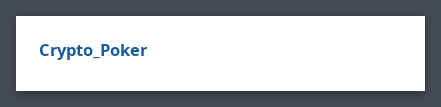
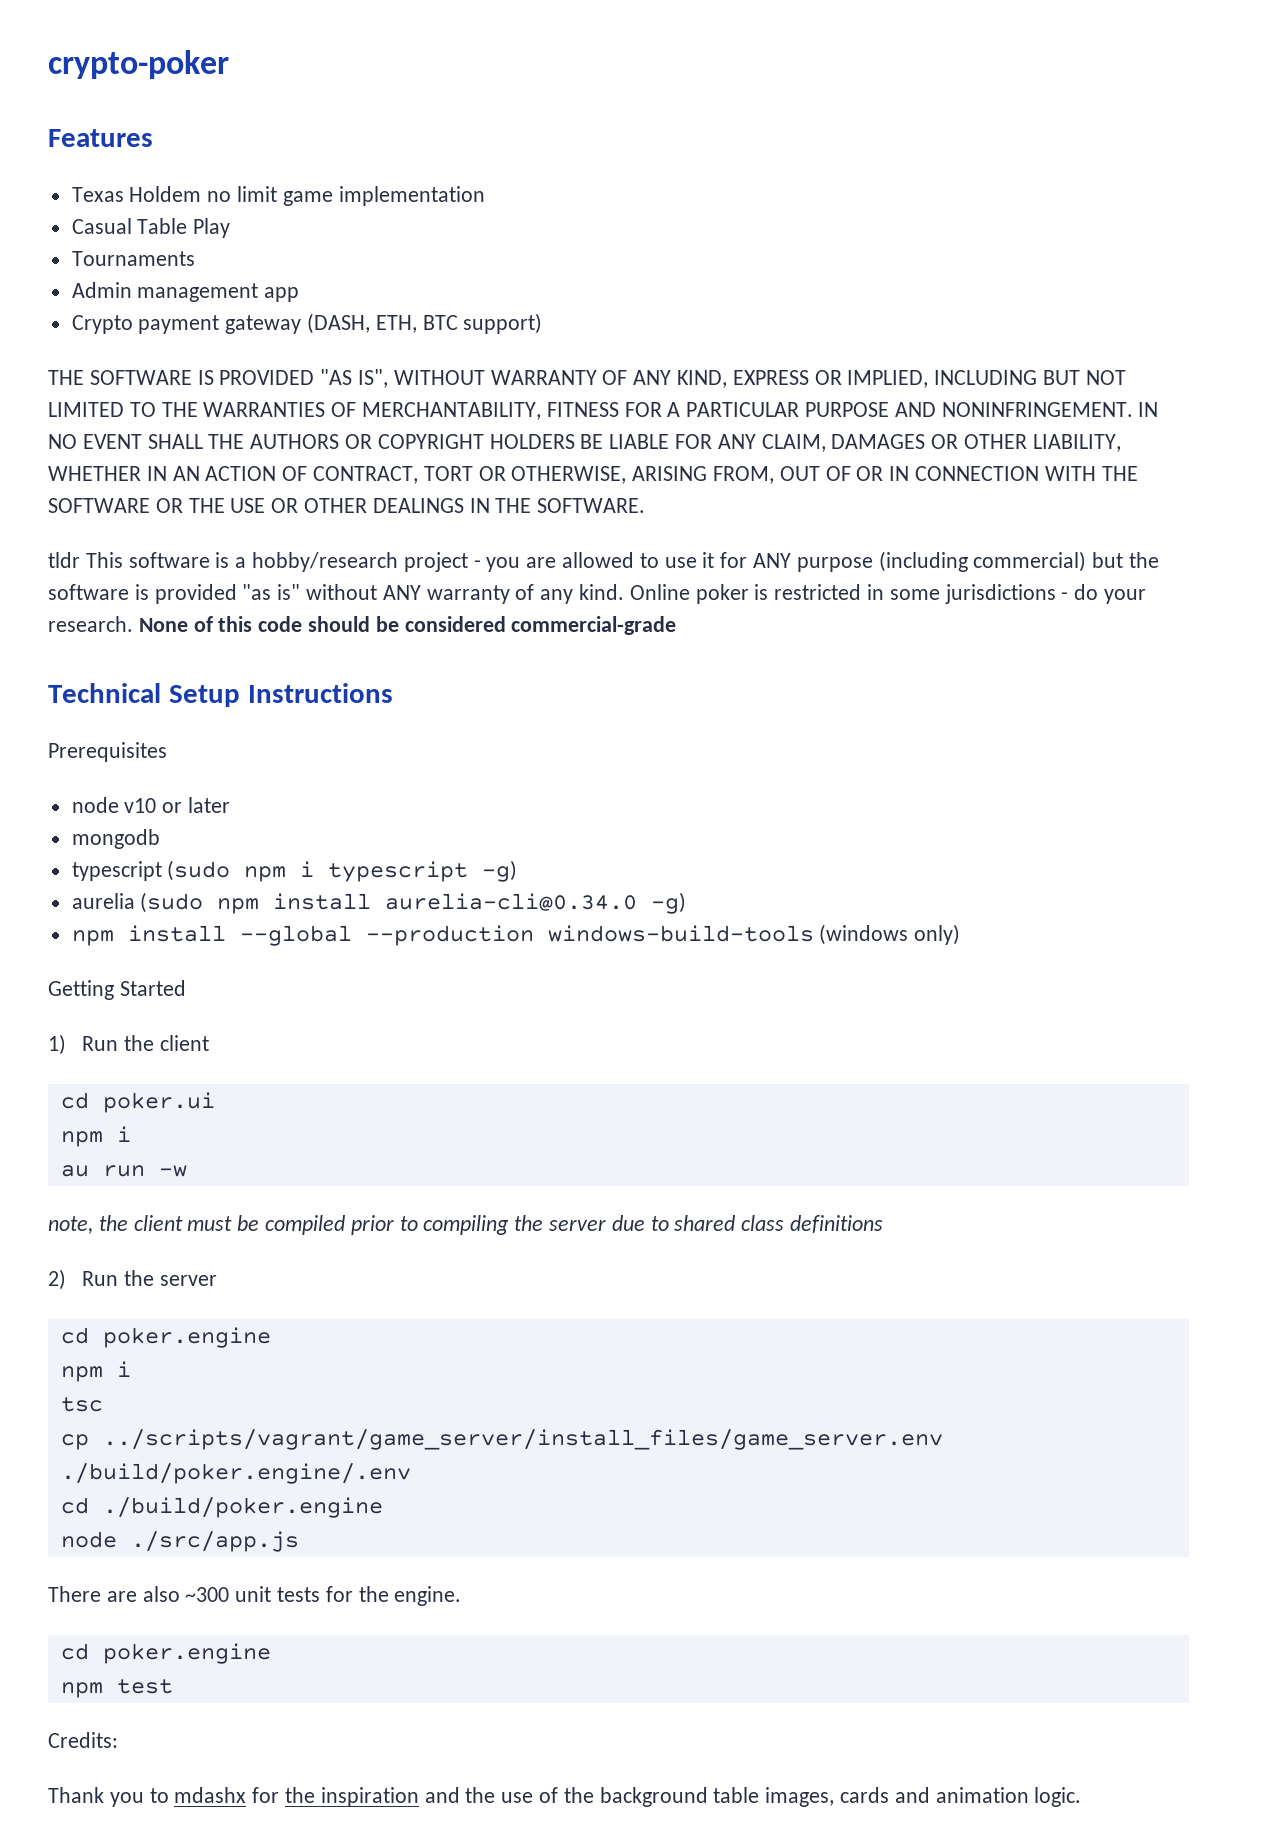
- Crypto_Poker
+ crypto-poker
+ Features
+ Texas Holdem no limit game implementation
+ Casual Table Play
+ Tournaments
+ Admin management app
+ Crypto payment gateway (DASH, ETH, BTC support)
+ THE SOFTWARE IS PROVIDED "AS IS", WITHOUT WARRANTY OF ANY KIND, EXPRESS OR IMPLIED, INCLUDING BUT NOT LIMITED TO THE WARRANTIES OF MERCHANTABILITY, FITNESS FOR A PARTICULAR PURPOSE AND NONINFRINGEMENT. IN NO EVENT SHALL THE AUTHORS OR COPYRIGHT HOLDERS BE LIABLE FOR ANY CLAIM, DAMAGES OR OTHER LIABILITY, WHETHER IN AN ACTION OF CONTRACT, TORT OR OTHERWISE, ARISING FROM, OUT OF OR IN CONNECTION WITH THE SOFTWARE OR THE USE OR OTHER DEALINGS IN THE SOFTWARE.
+ tldr This software is a hobby/research project - you are allowed to use it for ANY purpose (including commercial) but the software is provided "as is" without ANY warranty of any kind. Online poker is restricted in some jurisdictions - do your research. None of this code should be considered commercial-grade
+ Technical Setup Instructions
+ Prerequisites
+ node v10 or later
+ mongodb
+ typescript (sudo npm i typescript -g)
+ aurelia (sudo npm install aurelia-cli@0.34.0 -g)
+ npm install --global --production windows-build-tools (windows only)
+ Getting Started
+ 1) Run the client
+ cd poker.ui
+ npm i
+ au run -w
+ note, the client must be compiled prior to compiling the server due to shared class definitions
+ 2) Run the server
+ cd poker.engine
+ npm i
+ tsc
+ cp ../scripts/vagrant/game_server/install_files/game_server.env ./build/poker.engine/.env
+ cd ./build/poker.engine
+ node ./src/app.js
+ There are also ~300 unit tests for the engine.
+ cd poker.engine
+ npm test
+ Credits:
+ Thank you to mdashx for the inspiration and the use of the background table images, cards and animation logic.

